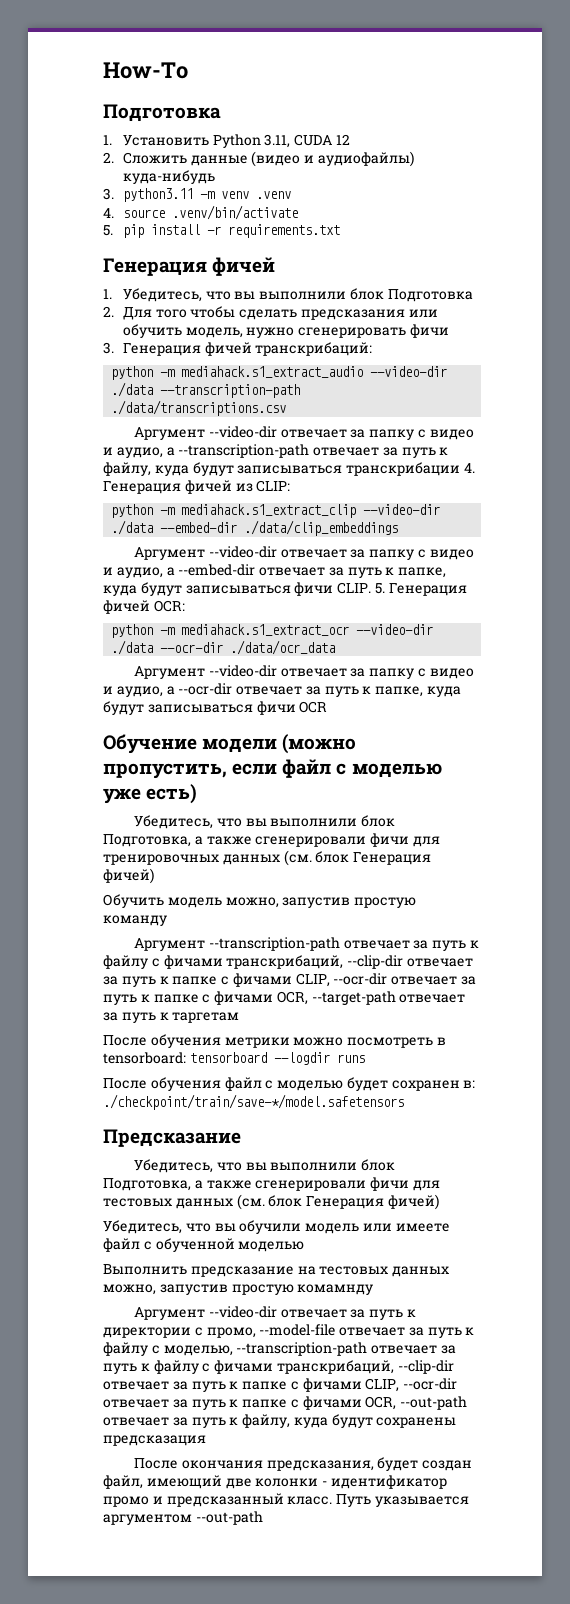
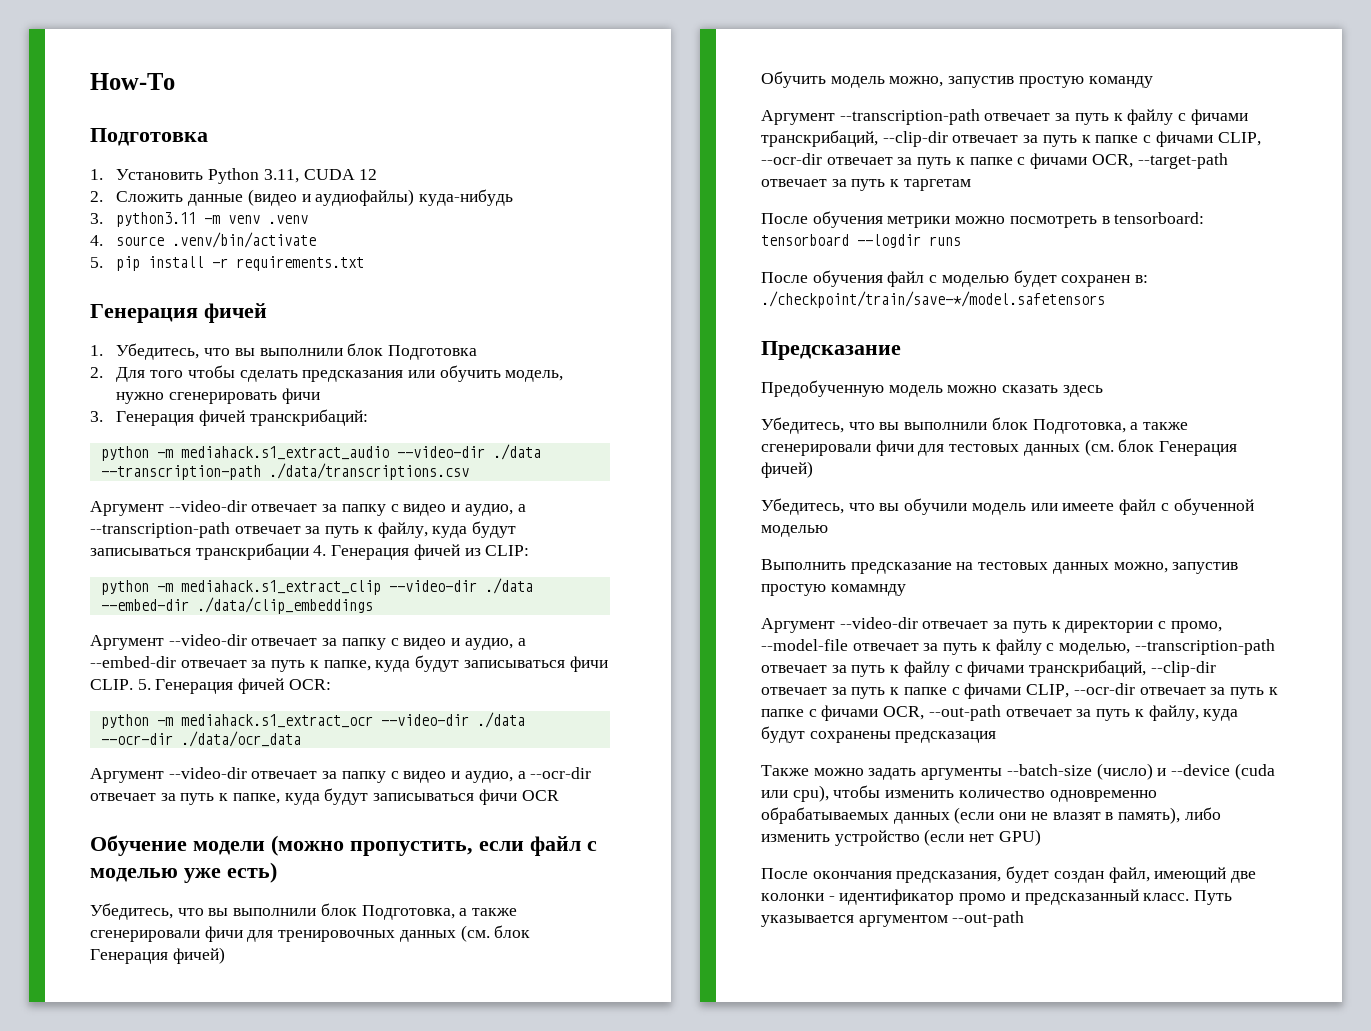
+ Предобученную модель можно сказать здесь
+ Также можно задать аргументы --batch-size (число) и --device (cuda или cpu), чтобы изменить количество одновременно обрабатываемых данных (если они не влазят в память), либо изменить устройство (если нет GPU)

